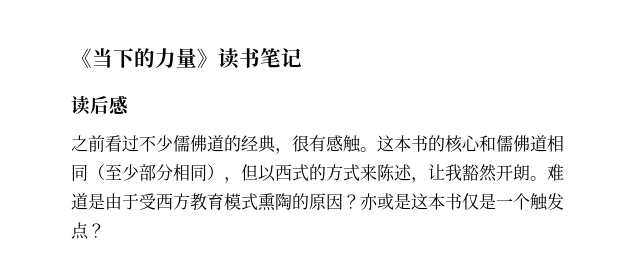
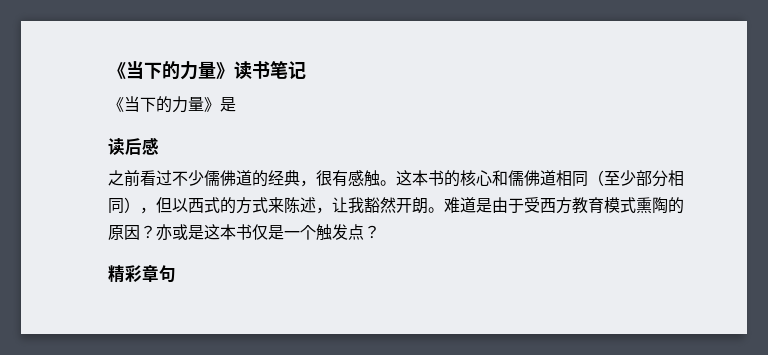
+ 《当下的力量》是
+ 精彩章句

